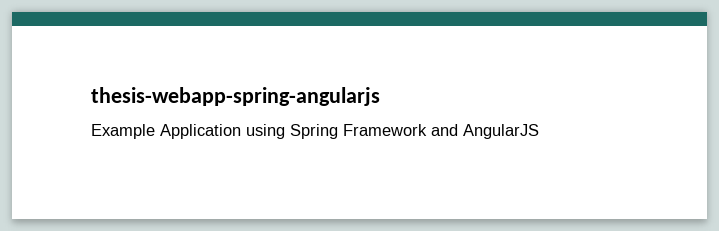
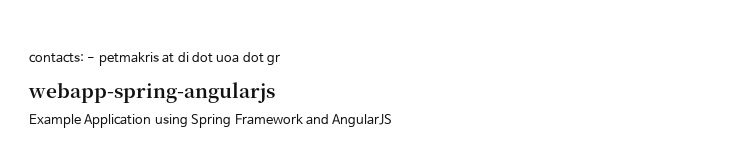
- thesis-webapp-spring-angularjs
+ contacts: - petmakris at di dot uoa dot gr
+ webapp-spring-angularjs

